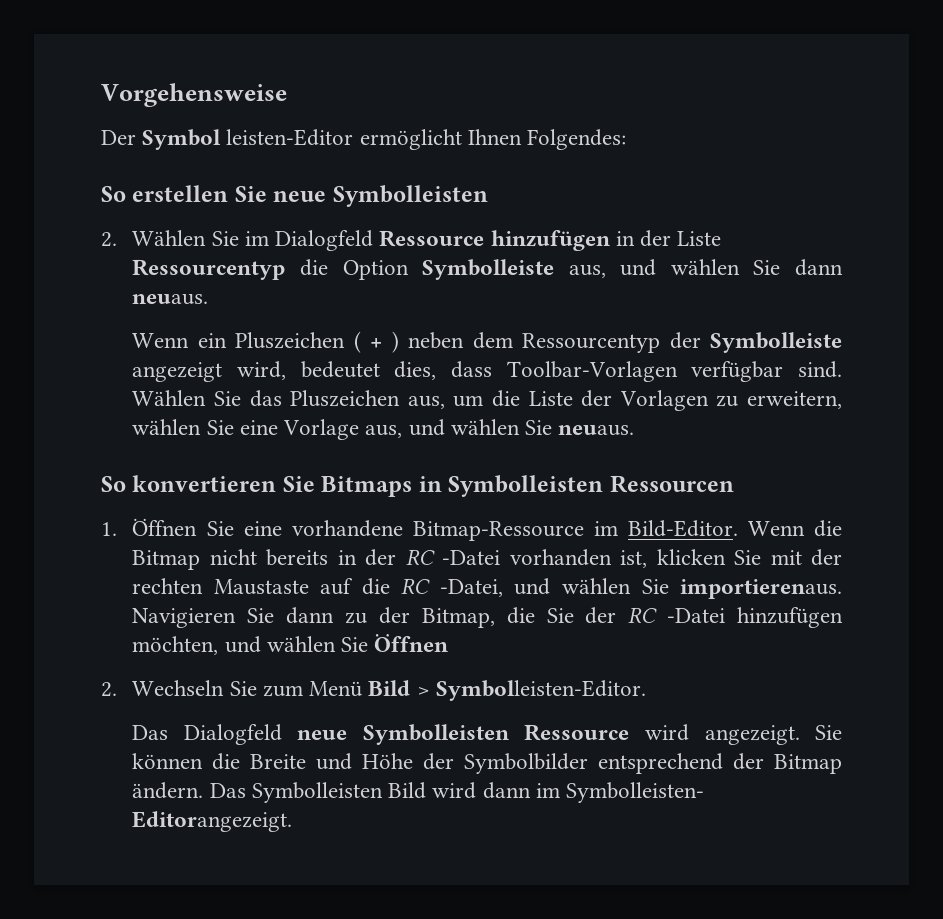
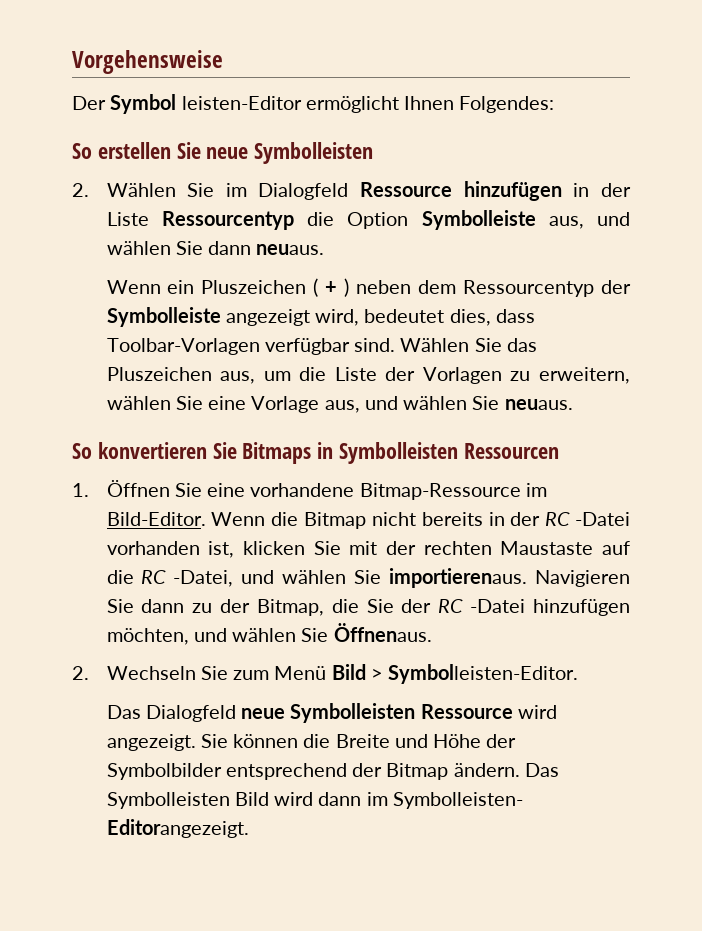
- Navigieren Sie dann zu der Bitmap, die Sie der RC -Datei hinzufügen möchten, und wählen Sie Öffnen
+ Navigieren Sie dann zu der Bitmap, die Sie der RC -Datei hinzufügen möchten, und wählen Sie Öffnenaus.

